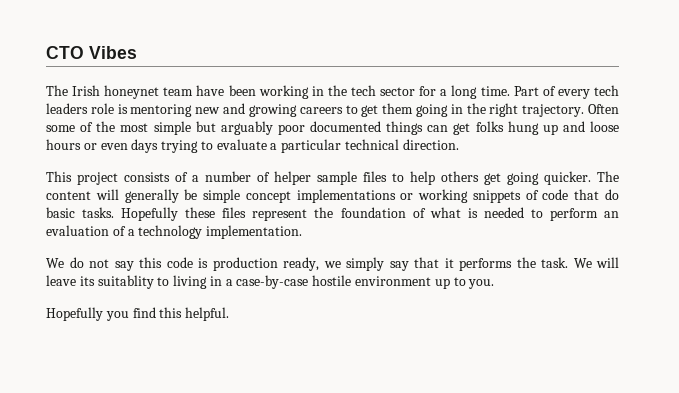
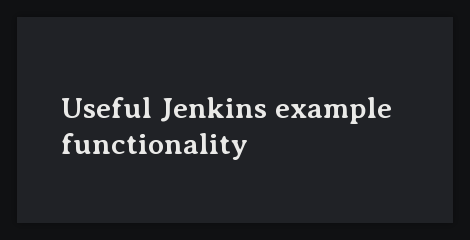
- CTO Vibes
- The Irish honeynet team have been working in the tech sector for a long time. Part of every tech leaders role is mentoring new and growing careers to get them going in the right trajectory. Often some of the most simple but arguably poor documented things can get folks hung up and loose hours or even days trying to evaluate a particular technical direction.
- This project consists of a number of helper sample files to help others get going quicker. The content will generally be simple concept implementations or working snippets of code that do basic tasks. Hopefully these files represent the foundation of what is needed to perform an evaluation of a technology implementation.
- We do not say this code is production ready, we simply say that it performs the task. We will leave its suitablity to living in a case-by-case hostile environment up to you.
- Hopefully you find this helpful.
+ Useful Jenkins example functionality

